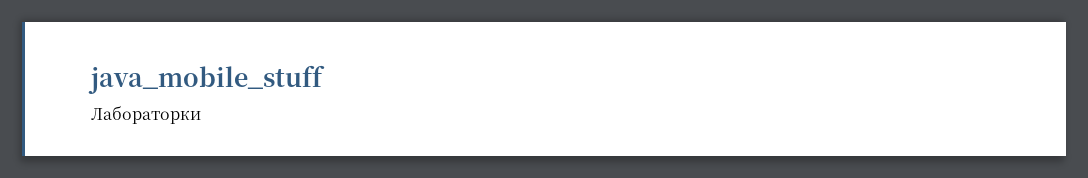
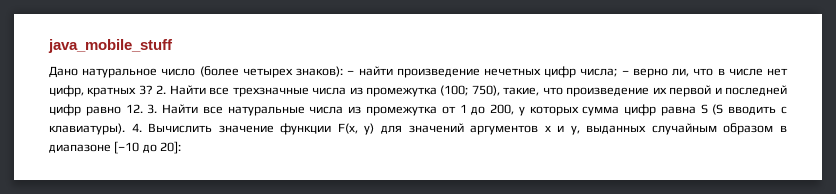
- Лабораторки
+ Дано натуральное число (более четырех знаков): – найти произведение нечетных цифр числа; – верно ли, что в числе нет цифр, кратных 3? 2. Найти все трехзначные числа из промежутка (100; 750), такие, что произведение их первой и последней цифр равно 12. 3. Найти все натуральные числа из промежутка от 1 до 200, у которых сумма цифр равна S (S вводить с клавиатуры). 4. Вычислить значение функции F(x, y) для значений аргументов x и y, выданных случайным образом в диапазоне [–10 до 20]:

